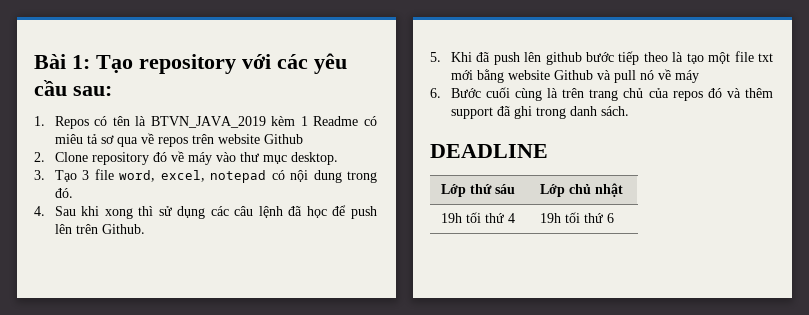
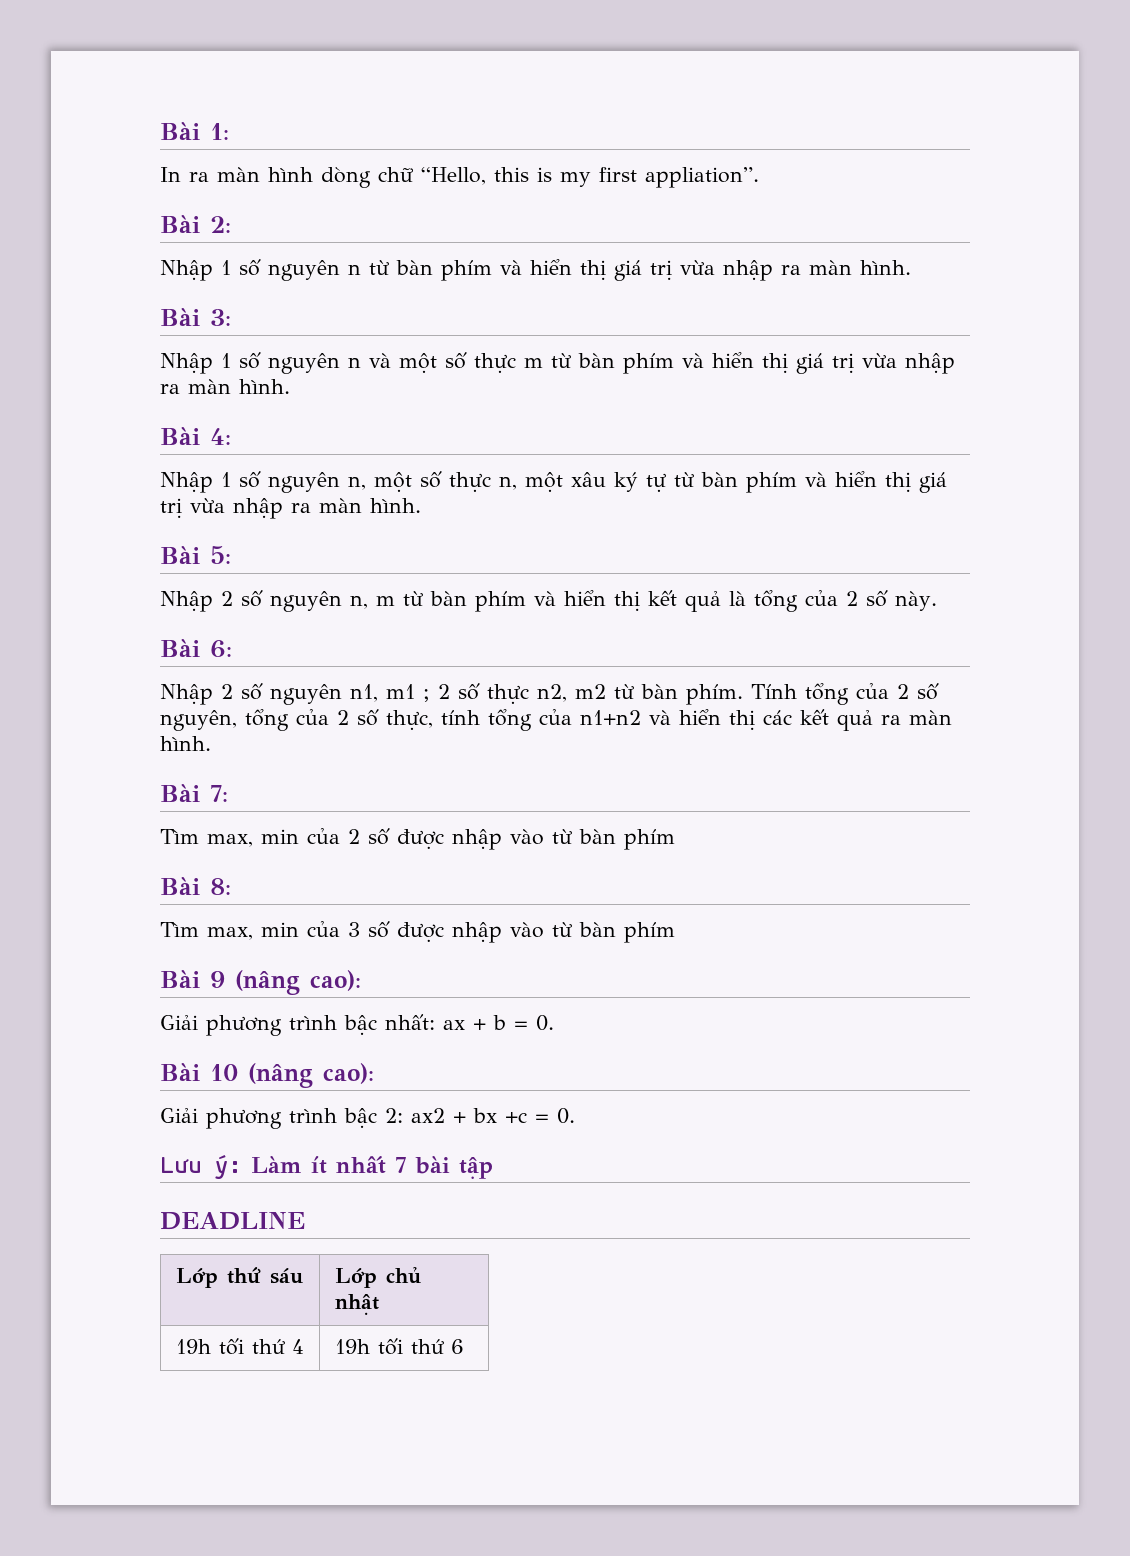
- Bài 1: Tạo repository với các yêu cầu sau:
- 1. Repos có tên là BTVN_JAVA_2019 kèm 1 Readme có miêu tả sơ qua về repos trên website Github
- 2. Clone repository đó về máy vào thư mục desktop.
- 3. Tạo 3 file word, excel, notepad có nội dung trong đó.
- 4. Sau khi xong thì sử dụng các câu lệnh đã học để push lên trên Github.
- 5. Khi đã push lên github bước tiếp theo là tạo một file txt mới bằng website Github và pull nó về máy
- 6. Bước cuối cùng là trên trang chủ của repos đó và thêm support đã ghi trong danh sách.
+ Bài 1:
+ In ra màn hình dòng chữ “Hello, this is my first appliation”.
+ Bài 2:
+ Nhập 1 số nguyên n từ bàn phím và hiển thị giá trị vừa nhập ra màn hình.
+ Bài 3:
+ Nhập 1 số nguyên n và một số thực m từ bàn phím và hiển thị giá trị vừa nhập ra màn hình.
+ Bài 4:
+ Nhập 1 số nguyên n, một số thực n, một xâu ký tự từ bàn phím và hiển thị giá trị vừa nhập ra màn hình.
+ Bài 5:
+ Nhập 2 số nguyên n, m từ bàn phím và hiển thị kết quả là tổng của 2 số này.
+ Bài 6:
+ Nhập 2 số nguyên n1, m1 ; 2 số thực n2, m2 từ bàn phím. Tính tổng của 2 số nguyên, tổng của 2 số thực, tính tổng của n1+n2 và hiển thị các kết quả ra màn hình.
+ Bài 7:
+ Tìm max, min của 2 số được nhập vào từ bàn phím
+ Bài 8:
+ Tìm max, min của 3 số được nhập vào từ bàn phím
+ Bài 9 (nâng cao):
+ Giải phương trình bậc nhất: ax + b = 0.
+ Bài 10 (nâng cao):
+ Giải phương trình bậc 2: ax2 + bx +c = 0.
+ Lưu ý: Làm ít nhất 7 bài tập

